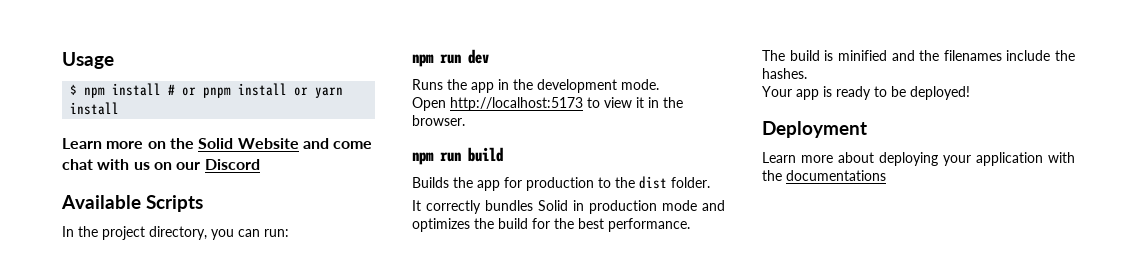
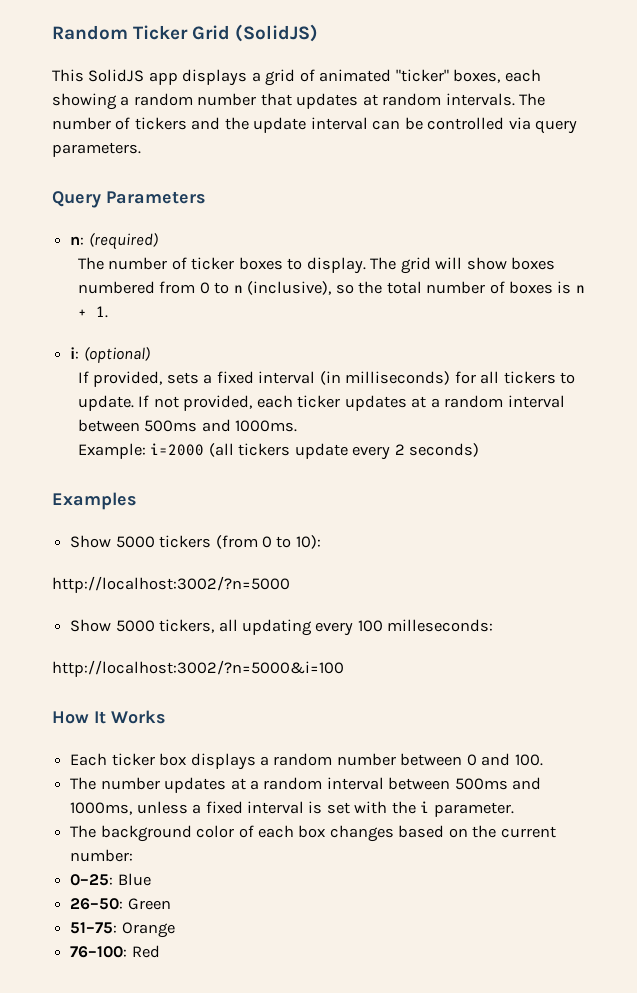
- Usage
- $ npm install # or pnpm install or yarn install
- Learn more on the Solid Website and come chat with us on our Discord
- Available Scripts
- In the project directory, you can run:
- npm run dev
- Runs the app in the development mode.
- Open http://localhost:5173 to view it in the browser.
- npm run build
- Builds the app for production to the dist folder.
- It correctly bundles Solid in production mode and optimizes the build for the best performance.
- The build is minified and the filenames include the hashes.
- Your app is ready to be deployed!
- Deployment
- Learn more about deploying your application with the documentations
+ Random Ticker Grid (SolidJS)
+ This SolidJS app displays a grid of animated "ticker" boxes, each showing a random number that updates at random intervals. The number of tickers and the update interval can be controlled via query parameters.
+ Query Parameters
+ n: (required)
+ The number of ticker boxes to display. The grid will show boxes numbered from 0 to n (inclusive), so the total number of boxes is n + 1.
+ i: (optional)
+ If provided, sets a fixed interval (in milliseconds) for all tickers to update. If not provided, each ticker updates at a random interval between 500ms and 1000ms.
+ Example: i=2000 (all tickers update every 2 seconds)
+ Examples
+ Show 5000 tickers (from 0 to 10):
+ http://localhost:3002/?n=5000
+ Show 5000 tickers, all updating every 100 milleseconds:
+ http://localhost:3002/?n=5000&i=100
+ How It Works
+ Each ticker box displays a random number between 0 and 100.
+ The number updates at a random interval between 500ms and 1000ms, unless a fixed interval is set with the i parameter.
+ The background color of each box changes based on the current number:
+ 0–25: Blue
+ 26–50: Green
+ 51–75: Orange
+ 76–100: Red

